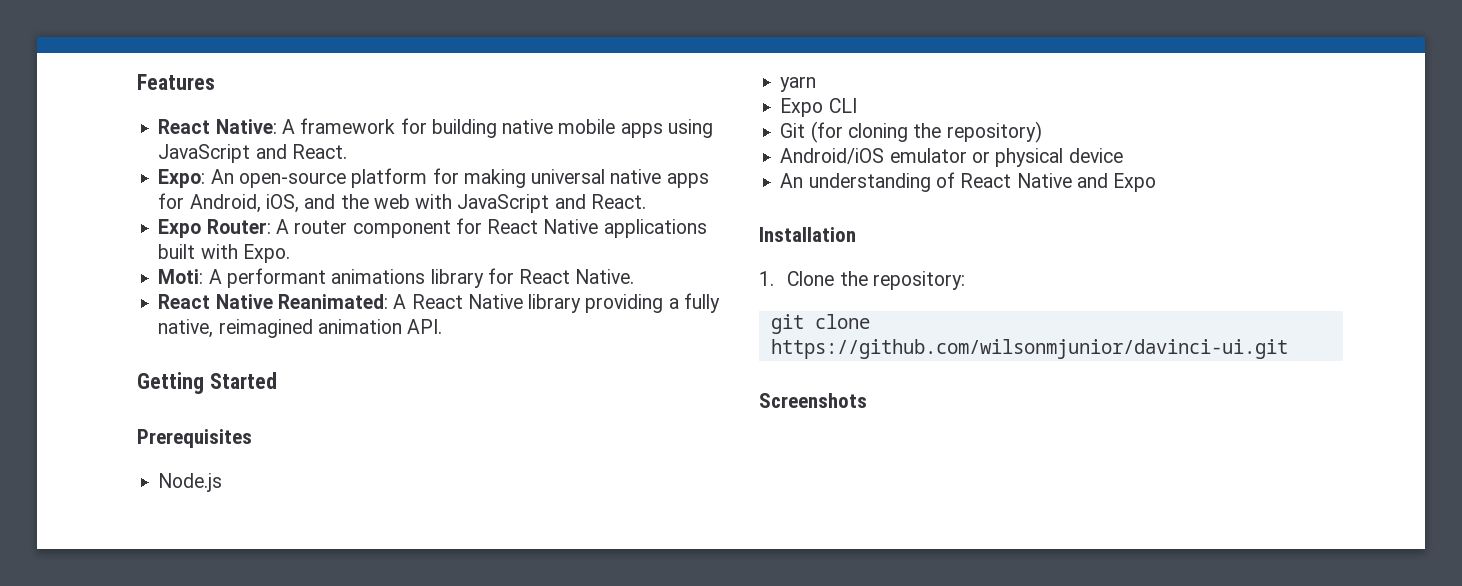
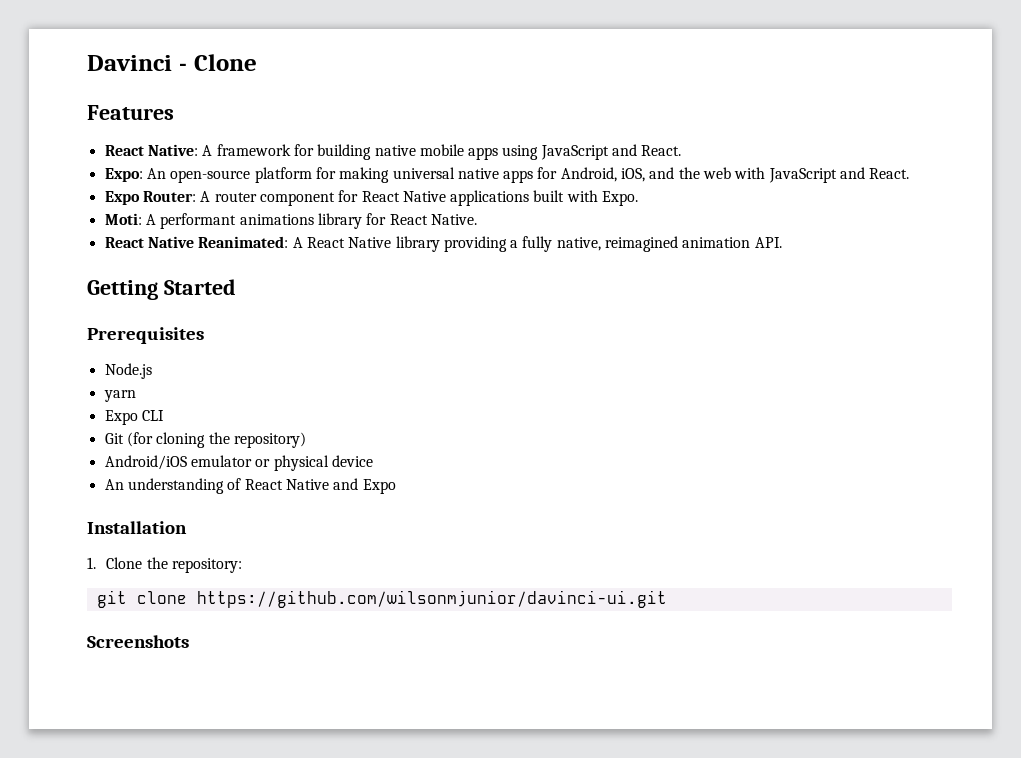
+ Davinci - Clone

